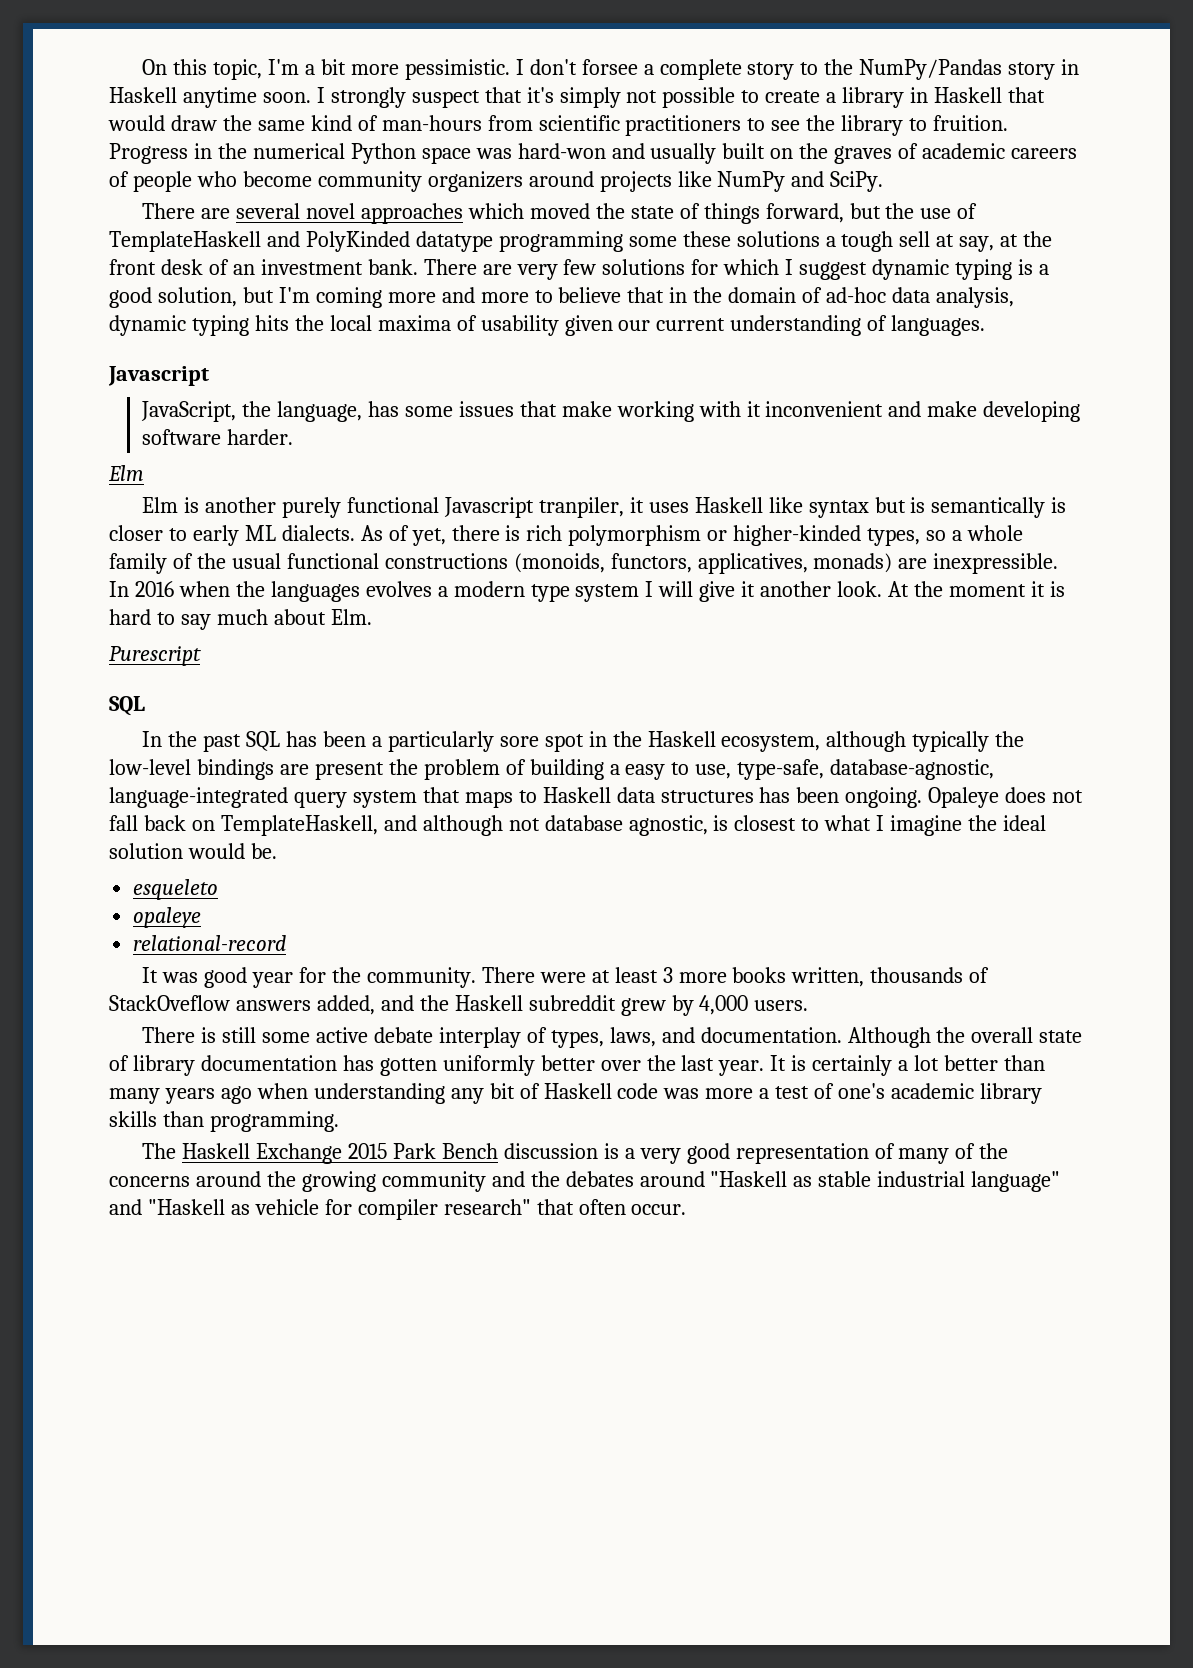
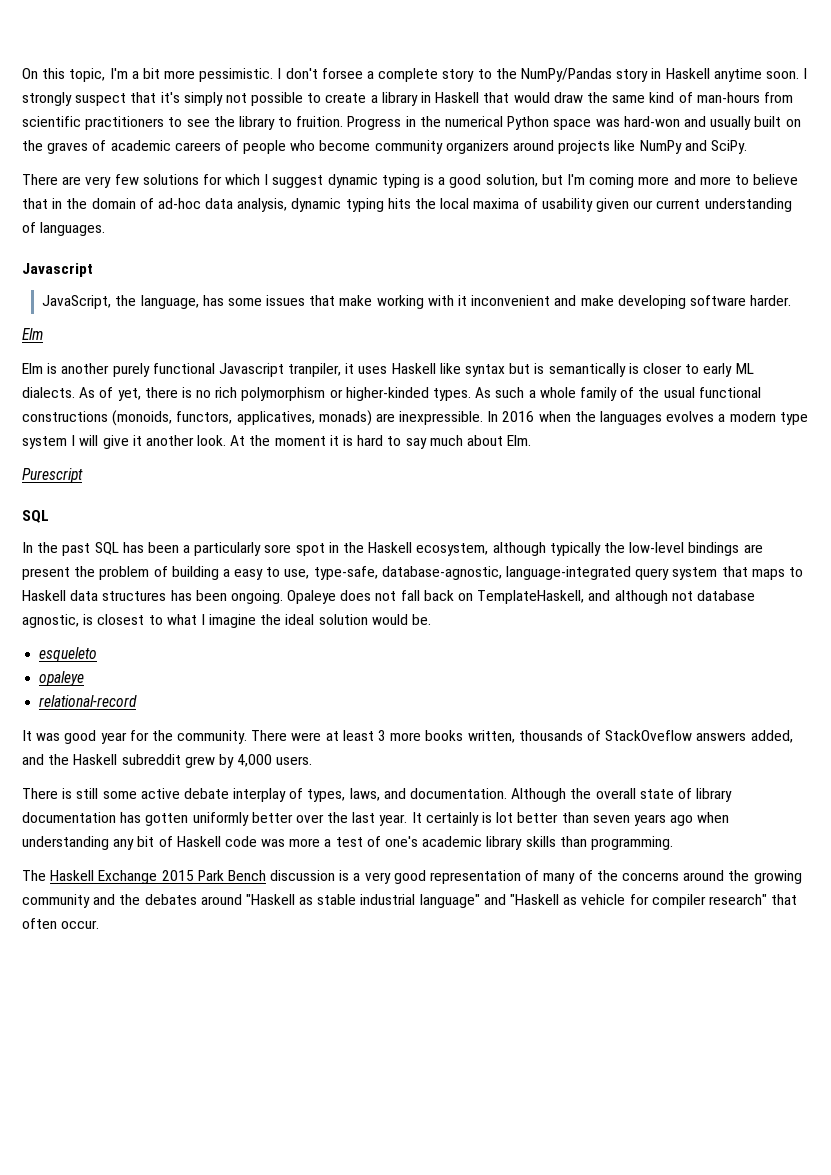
- There are several novel approaches which moved the state of things forward, but the use of TemplateHaskell and PolyKinded datatype programming some these solutions a tough sell at say, at the front desk of an investment bank. There are very few solutions for which I suggest dynamic typing is a good solution, but I'm coming more and more to believe that in the domain of ad-hoc data analysis, dynamic typing hits the local maxima of usability given our current understanding of languages.
+ There are very few solutions for which I suggest dynamic typing is a good solution, but I'm coming more and more to believe that in the domain of ad-hoc data analysis, dynamic typing hits the local maxima of usability given our current understanding of languages.
- As of yet, there is rich polymorphism or higher-kinded types, so a whole family of the usual functional constructions (monoids, functors, applicatives, monads) are inexpressible.
+ As of yet, there is no rich polymorphism or higher-kinded types. As such a whole family of the usual functional constructions (monoids, functors, applicatives, monads) are inexpressible.
- It is certainly a lot better than many years ago when understanding any bit of Haskell code was more a test of one's academic library skills than programming.
+ It certainly is lot better than seven years ago when understanding any bit of Haskell code was more a test of one's academic library skills than programming.

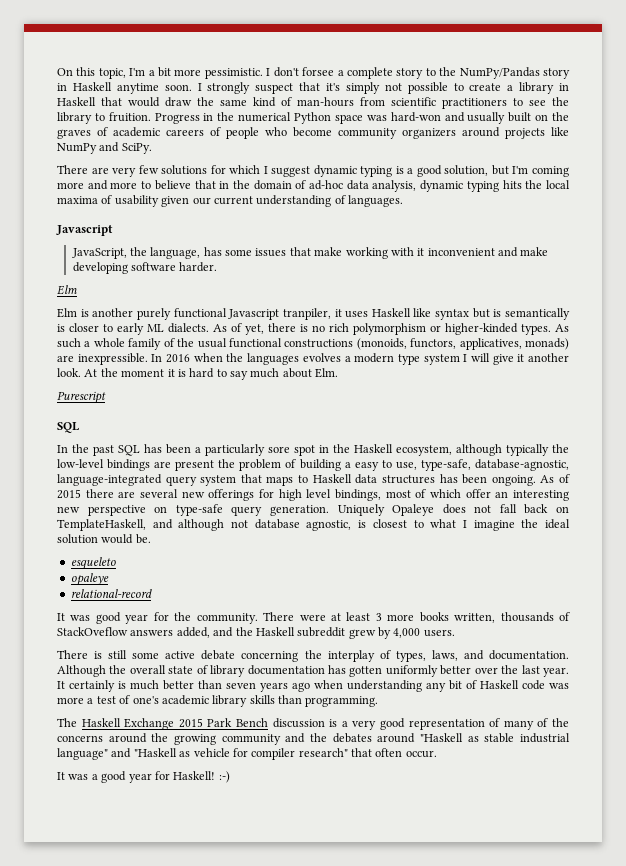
- Opaleye does not fall back on TemplateHaskell, and although not database agnostic, is closest to what I imagine the ideal solution would be.
+ As of 2015 there are several new offerings for high level bindings, most of which offer an interesting new perspective on type-safe query generation. Uniquely Opaleye does not fall back on TemplateHaskell, and although not database agnostic, is closest to what I imagine the ideal solution would be.
- There is still some active debate interplay of types, laws, and documentation.
+ There is still some active debate concerning the interplay of types, laws, and documentation.
- It certainly is lot better than seven years ago when understanding any bit of Haskell code was more a test of one's academic library skills than programming.
+ It certainly is much better than seven years ago when understanding any bit of Haskell code was more a test of one's academic library skills than programming.
+ It was a good year for Haskell! :-)

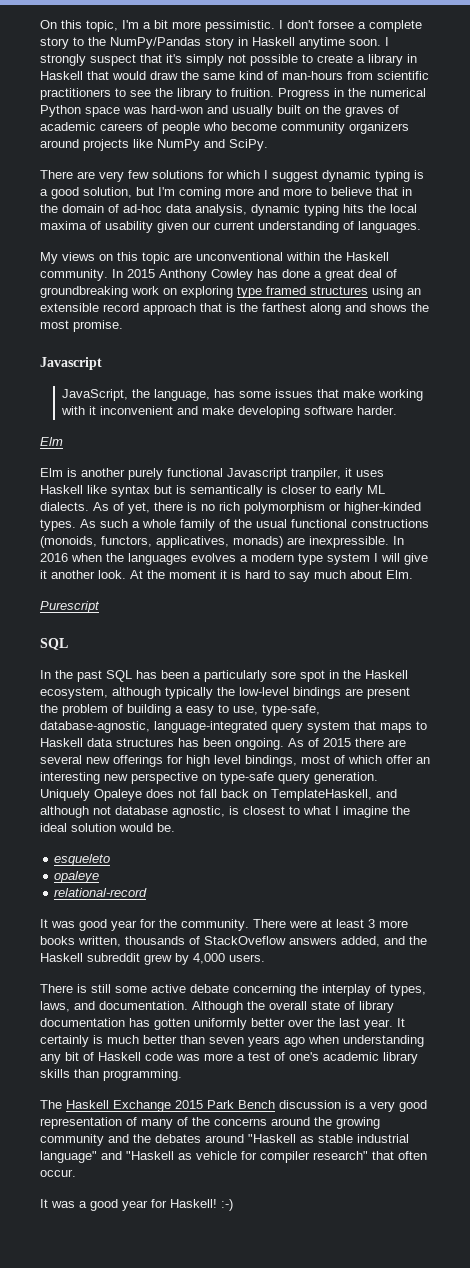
+ My views on this topic are unconventional within the Haskell community. In 2015 Anthony Cowley has done a great deal of groundbreaking work on exploring type framed structures using an extensible record approach that is the farthest along and shows the most promise.

